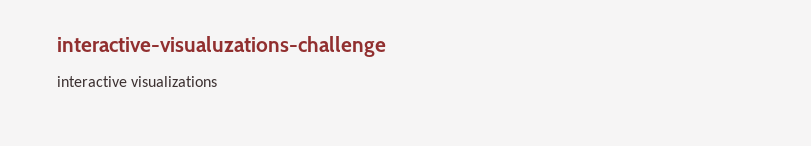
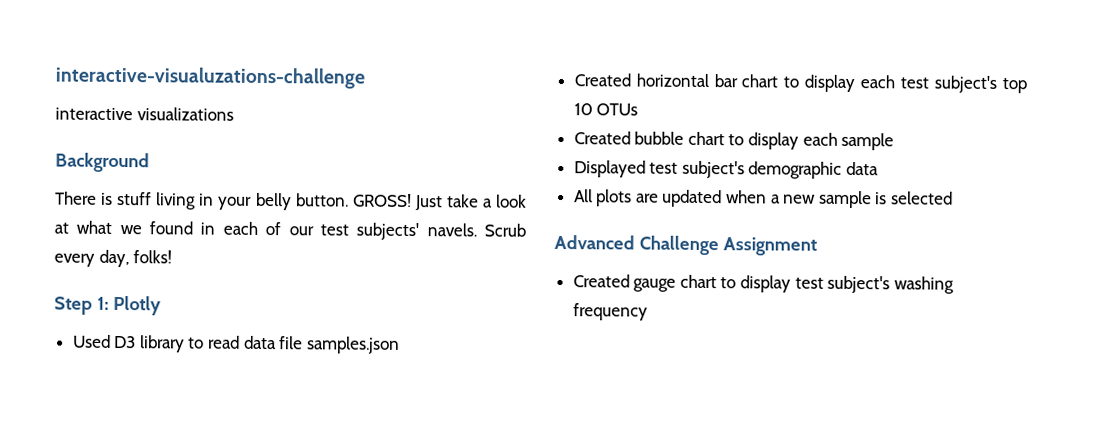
+ Background
+ There is stuff living in your belly button. GROSS! Just take a look at what we found in each of our test subjects' navels. Scrub every day, folks!
+ Step 1: Plotly
+ Used D3 library to read data file samples.json
+ Created horizontal bar chart to display each test subject's top 10 OTUs
+ Created bubble chart to display each sample
+ Displayed test subject's demographic data
+ All plots are updated when a new sample is selected
+ Advanced Challenge Assignment
+ Created gauge chart to display test subject's washing frequency

